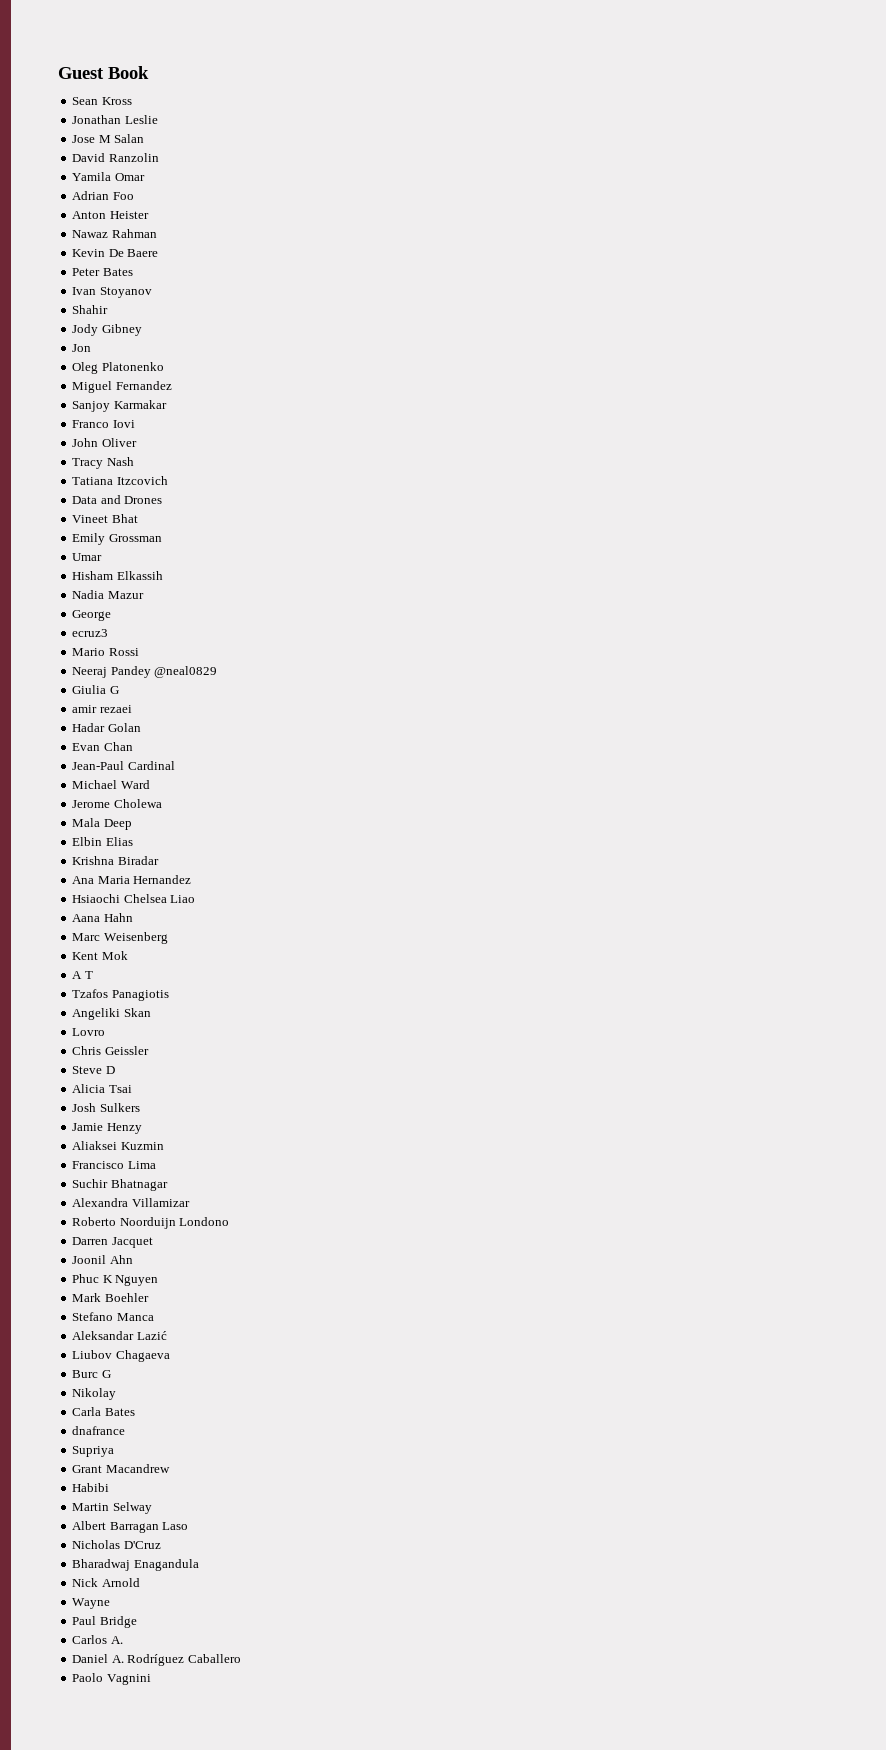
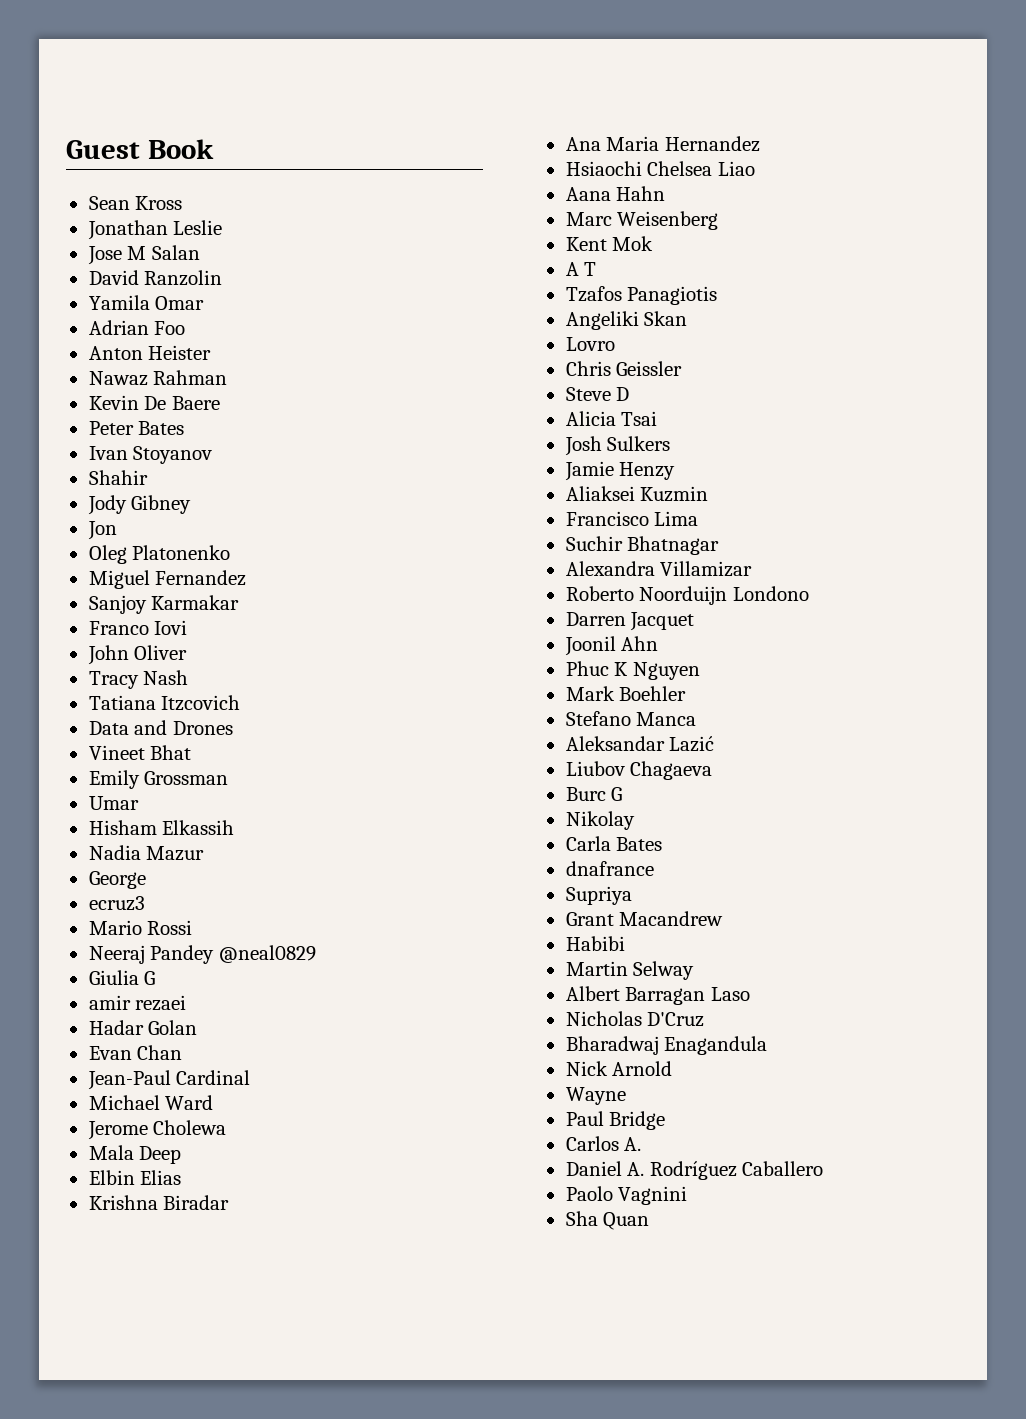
+ Sha Quan

